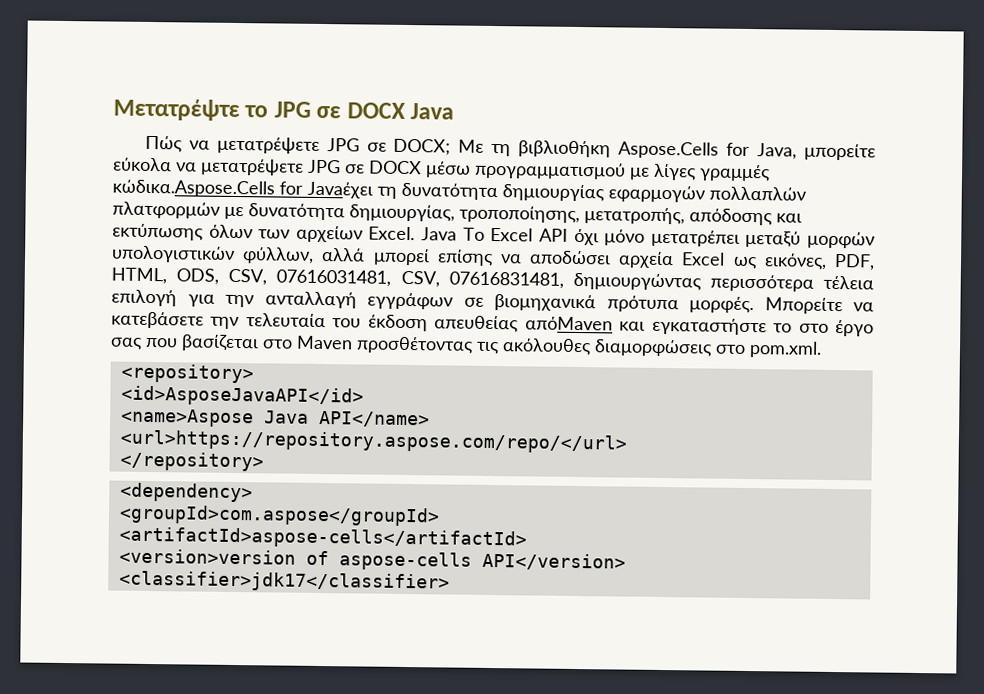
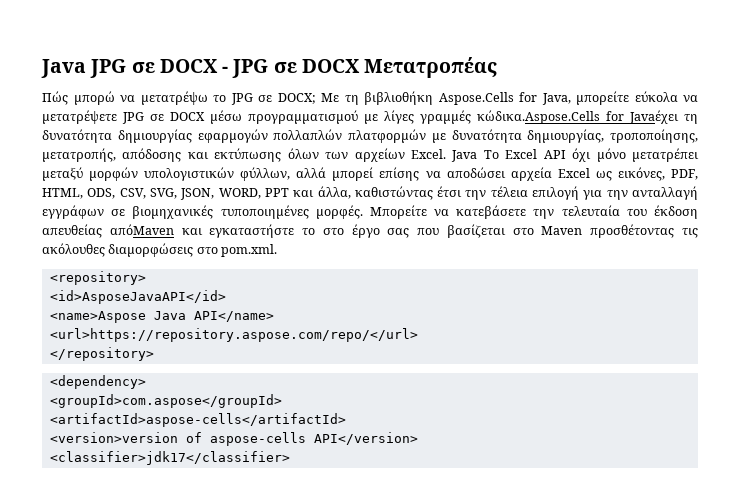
- Μετατρέψτε το JPG σε DOCX Java
- Πώς να μετατρέψετε JPG σε DOCX; Με τη βιβλιοθήκη Aspose.Cells for Java, μπορείτε εύκολα να μετατρέψετε JPG σε DOCX μέσω προγραμματισμού με λίγες γραμμές κώδικα.Aspose.Cells for Javaέχει τη δυνατότητα δημιουργίας εφαρμογών πολλαπλών πλατφορμών με δυνατότητα δημιουργίας, τροποποίησης, μετατροπής, απόδοσης και εκτύπωσης όλων των αρχείων Excel.
+ Java JPG σε DOCX - JPG σε DOCX Μετατροπέας
+ Πώς μπορώ να μετατρέψω το JPG σε DOCX; Με τη βιβλιοθήκη Aspose.Cells for Java, μπορείτε εύκολα να μετατρέψετε JPG σε DOCX μέσω προγραμματισμού με λίγες γραμμές κώδικα.Aspose.Cells for Javaέχει τη δυνατότητα δημιουργίας εφαρμογών πολλαπλών πλατφορμών με δυνατότητα δημιουργίας, τροποποίησης, μετατροπής, απόδοσης και εκτύπωσης όλων των αρχείων Excel.
- Java Το Excel API όχι μόνο μετατρέπει μεταξύ μορφών υπολογιστικών φύλλων, αλλά μπορεί επίσης να αποδώσει αρχεία Excel ως εικόνες, PDF, HTML, ODS, CSV, 07616031481, CSV, 07616831481, δημιουργώντας περισσότερα τέλεια επιλογή για την ανταλλαγή εγγράφων σε βιομηχανικά πρότυπα μορφές.
+ Java Το Excel API όχι μόνο μετατρέπει μεταξύ μορφών υπολογιστικών φύλλων, αλλά μπορεί επίσης να αποδώσει αρχεία Excel ως εικόνες, PDF, HTML, ODS, CSV, SVG, JSON, WORD, PPT και άλλα, καθιστώντας έτσι την τέλεια επιλογή για την ανταλλαγή εγγράφων σε βιομηχανικές τυποποιημένες μορφές.

